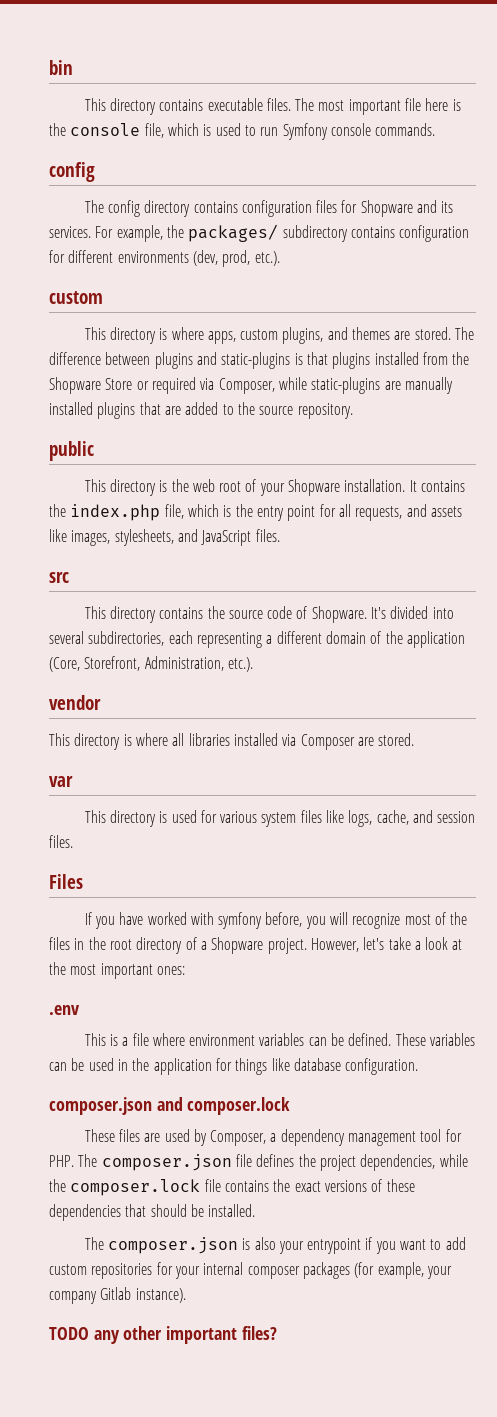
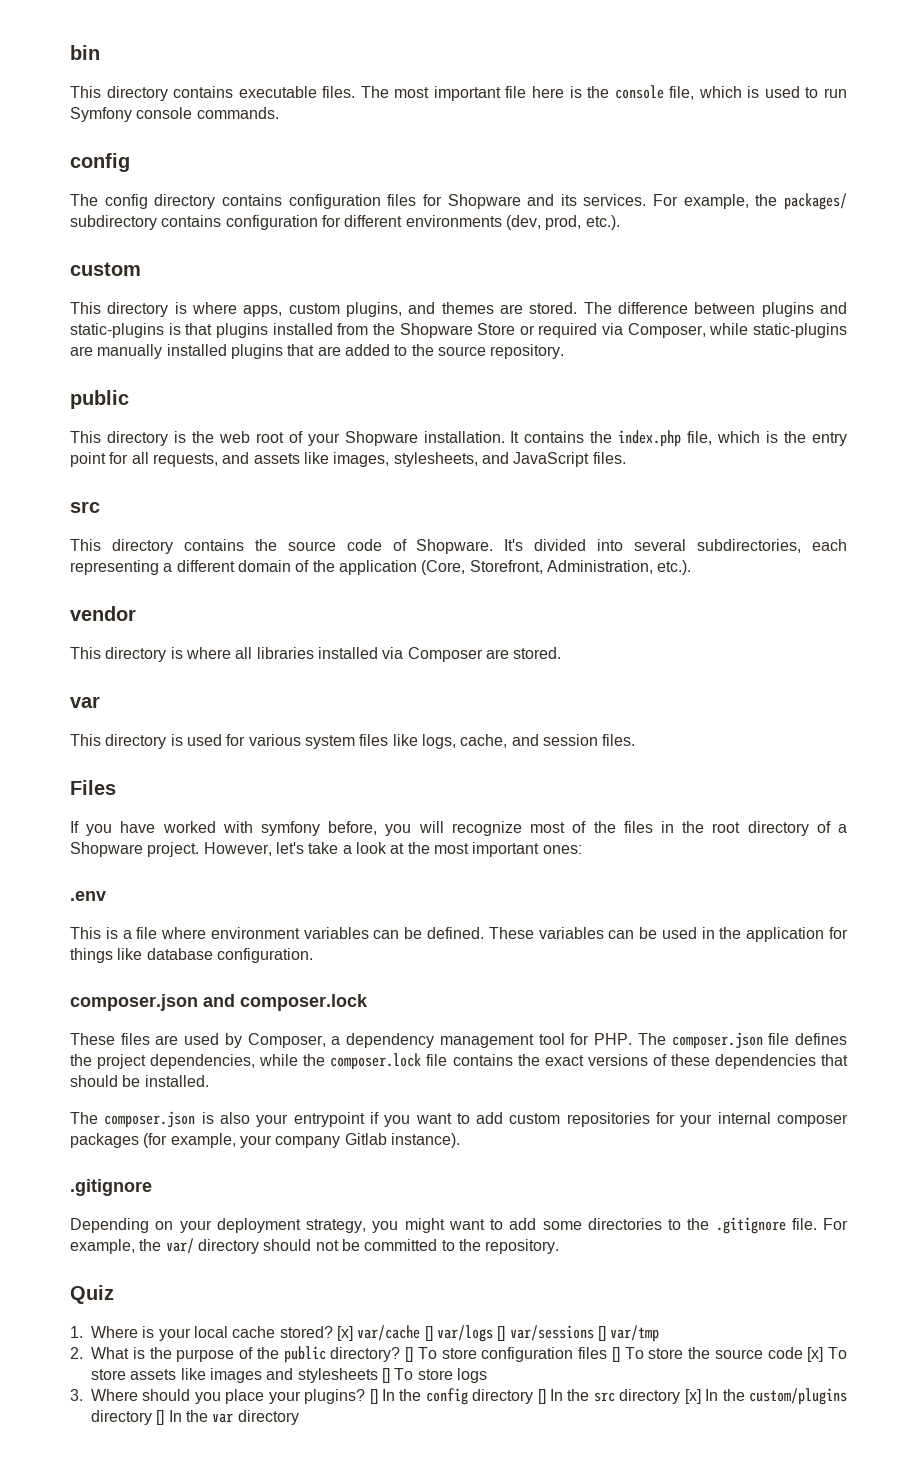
  The composer.json is also your entrypoint if you want to add custom repositories for your internal composer packages (for example, your company Gitlab instance).
- TODO any other important files?
+ .gitignore
+ Depending on your deployment strategy, you might want to add some directories to the .gitignore file. For example, the var/ directory should not be committed to the repository.
+ Quiz
+ 1. Where is your local cache stored? [x] var/cache [] var/logs [] var/sessions [] var/tmp
+ 2. What is the purpose of the public directory? [] To store configuration files [] To store the source code [x] To store assets like images and stylesheets [] To store logs
+ 3. Where should you place your plugins? [] In the config directory [] In the src directory [x] In the custom/plugins directory [] In the var directory

